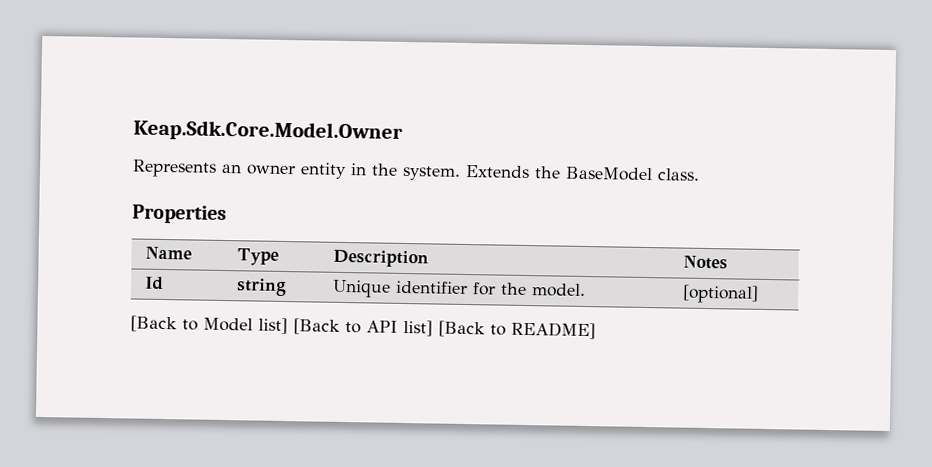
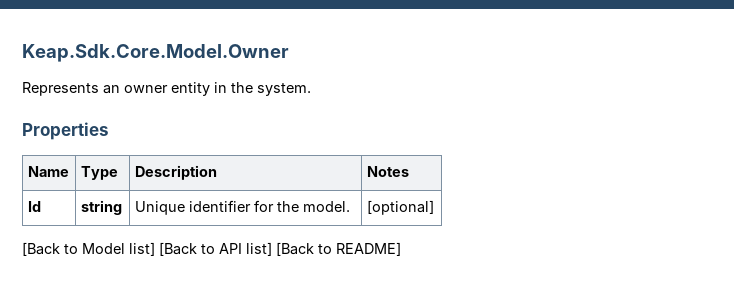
- Extends the BaseModel class.

